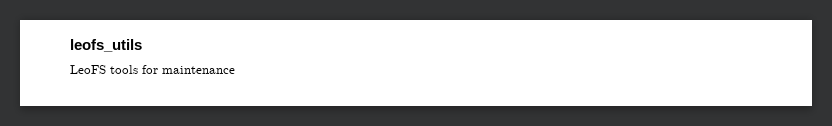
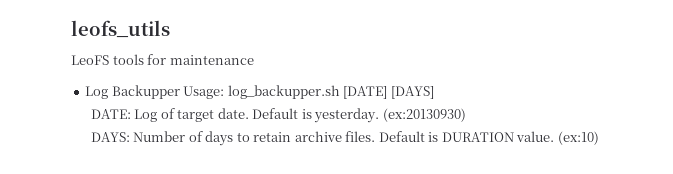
+ Log Backupper Usage: log_backupper.sh [DATE] [DAYS]
+ DATE: Log of target date. Default is yesterday. (ex:20130930)
+ DAYS: Number of days to retain archive files. Default is DURATION value. (ex:10)

